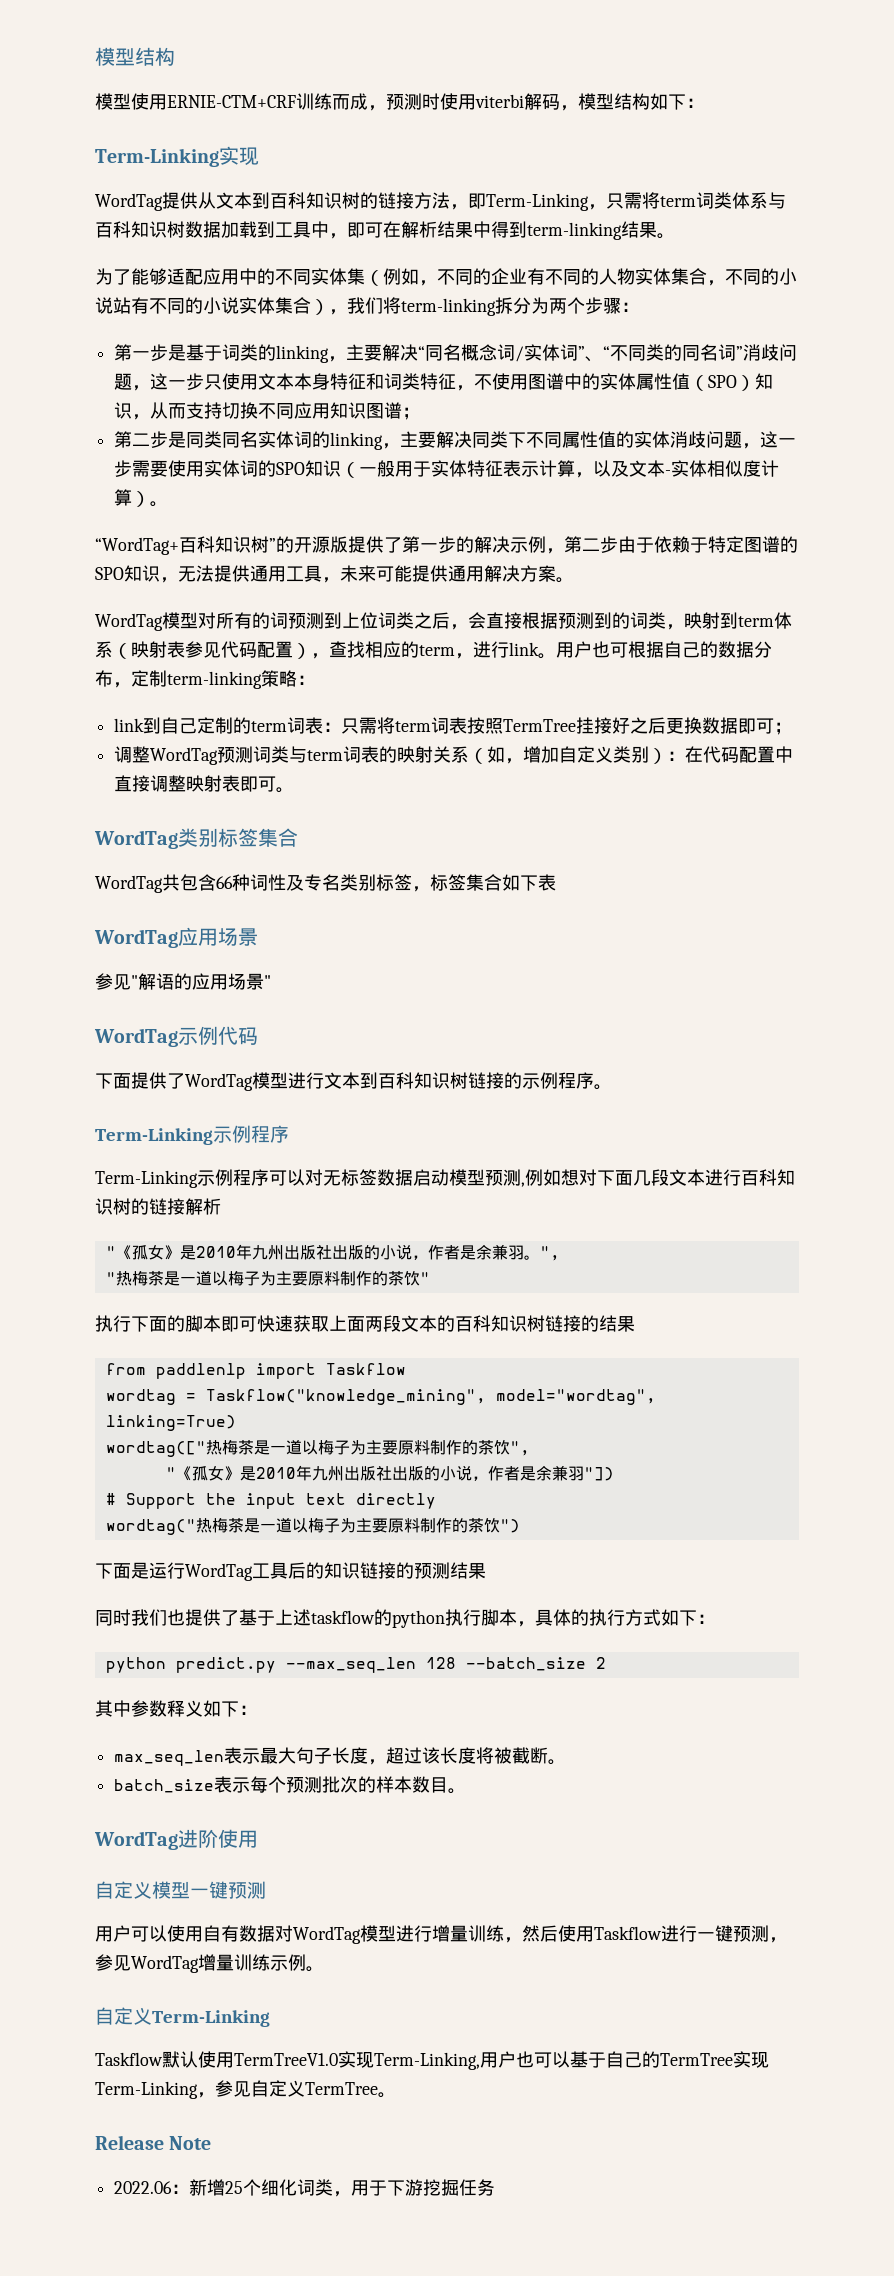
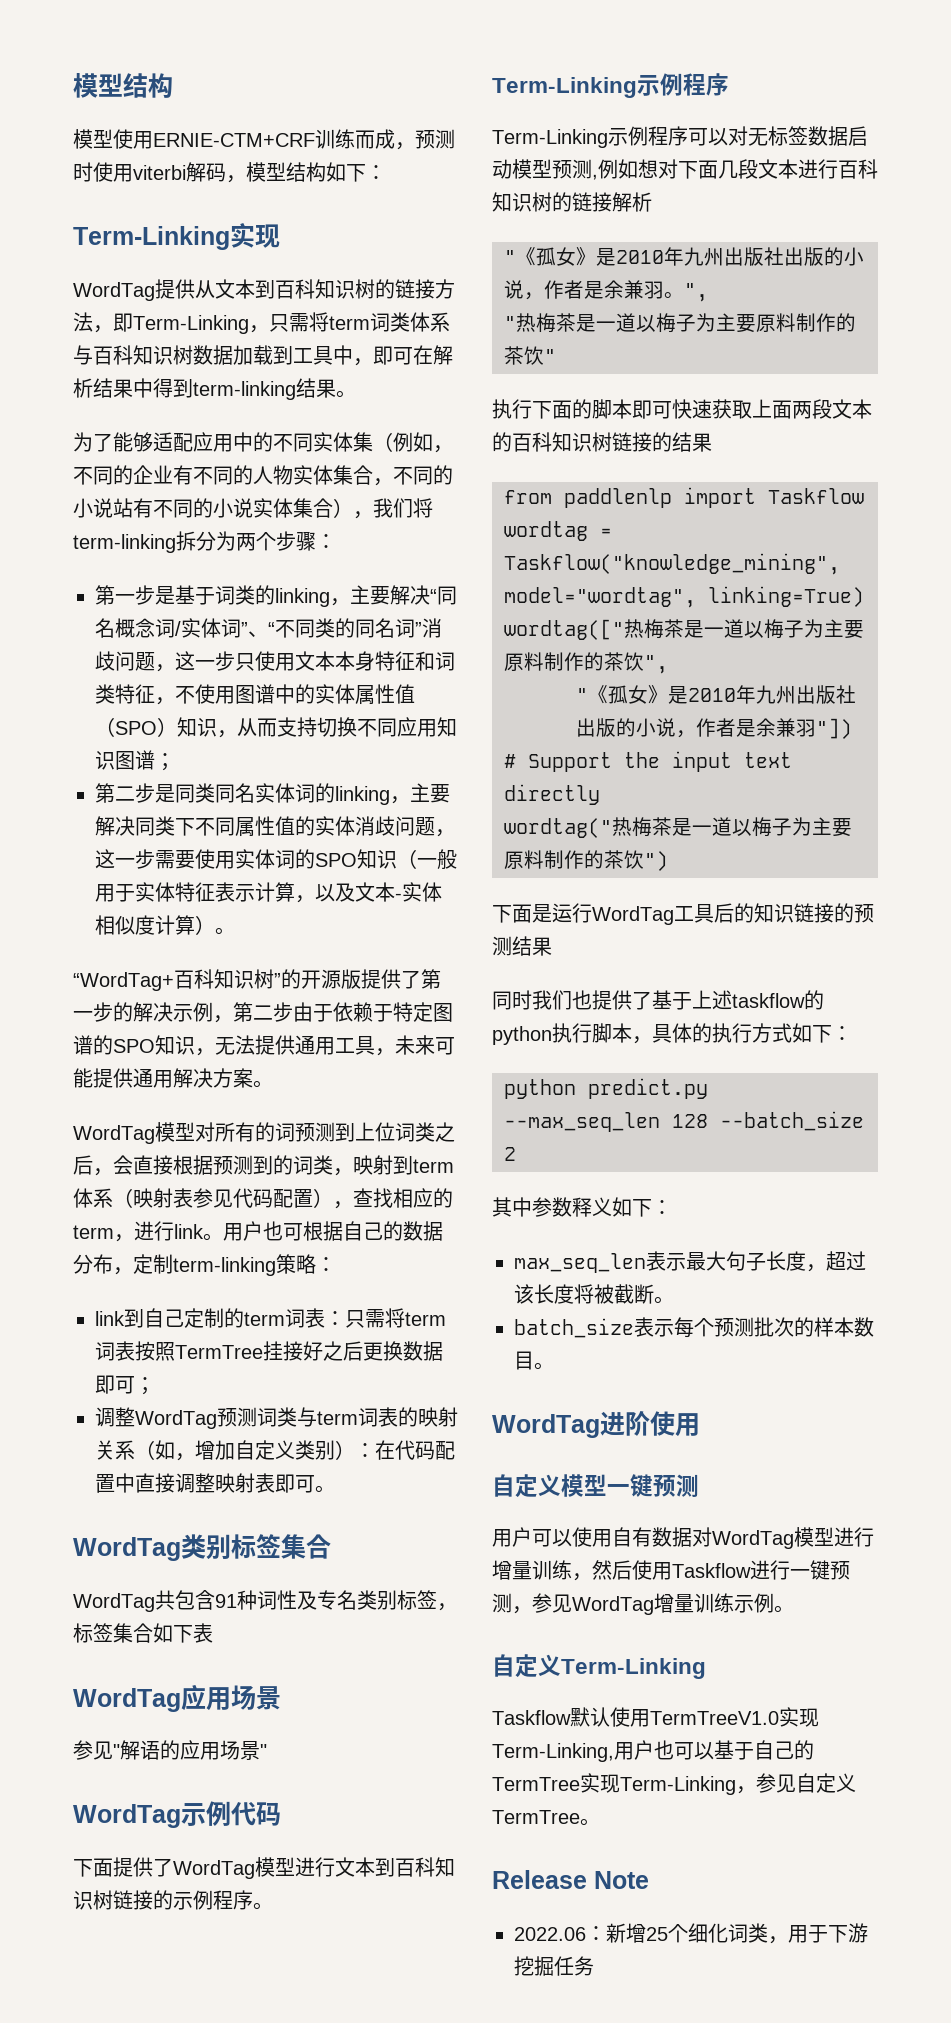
- WordTag共包含66种词性及专名类别标签，标签集合如下表
+ WordTag共包含91种词性及专名类别标签，标签集合如下表

